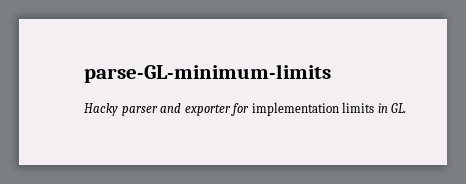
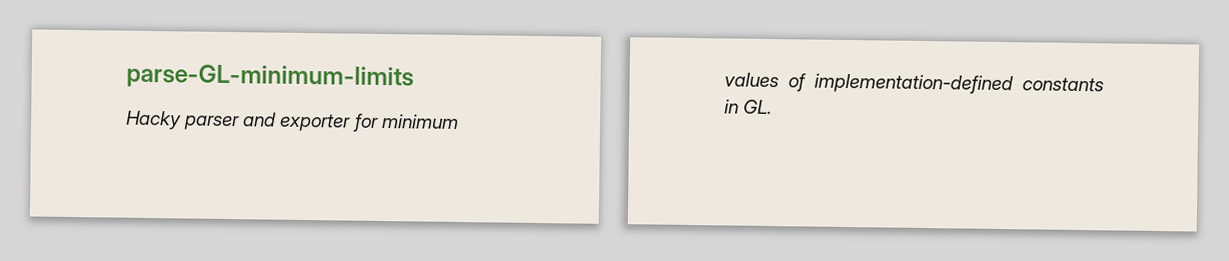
- Hacky parser and exporter for implementation limits in GL.
+ Hacky parser and exporter for minimum values of implementation-defined constants in GL.

